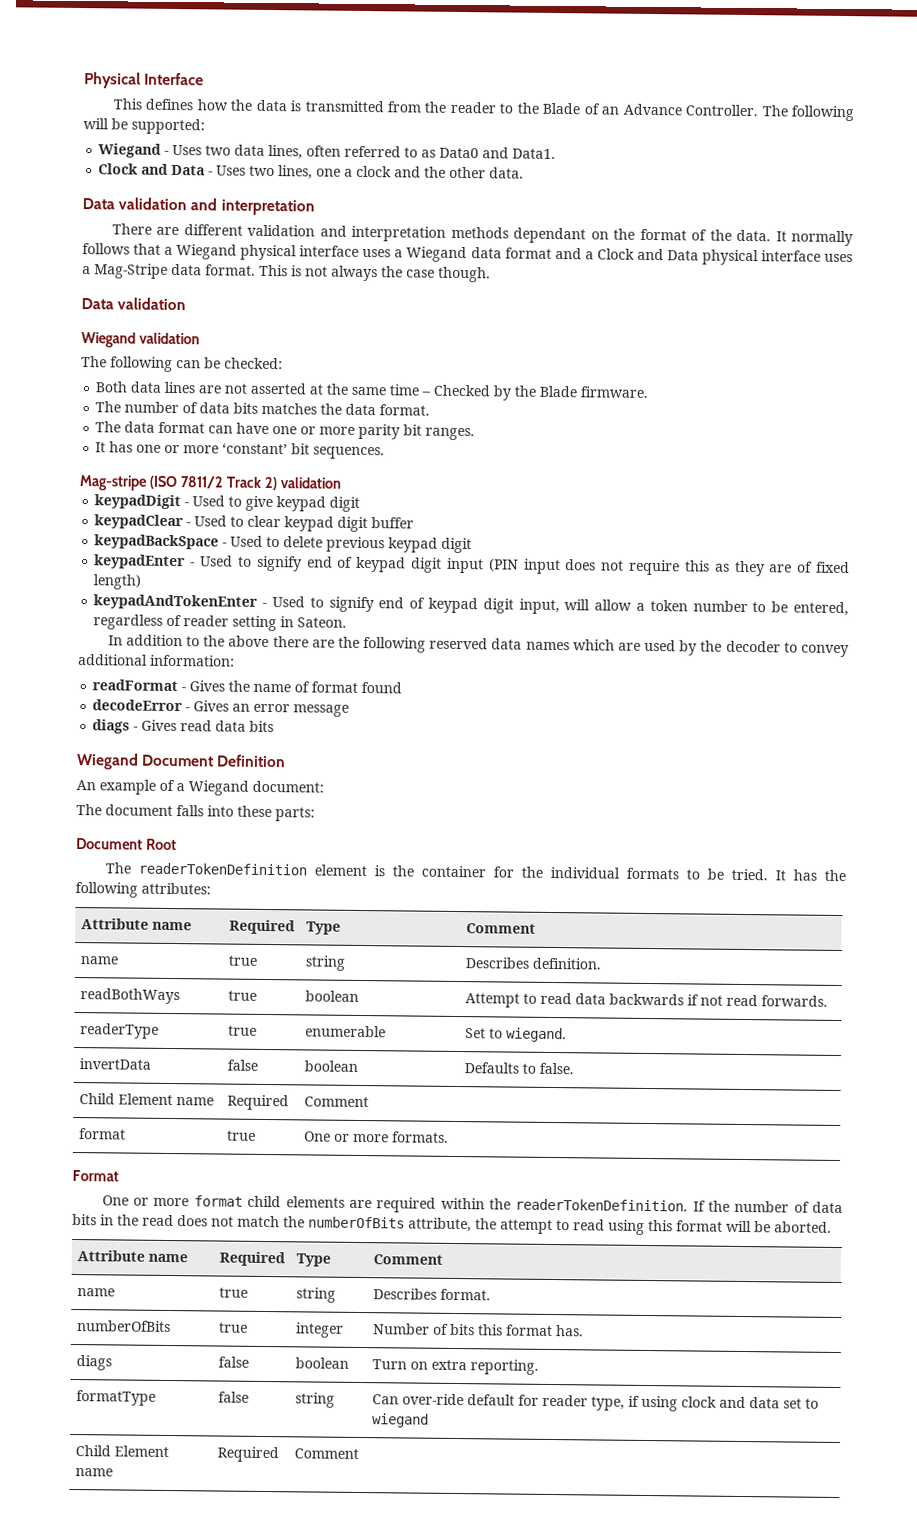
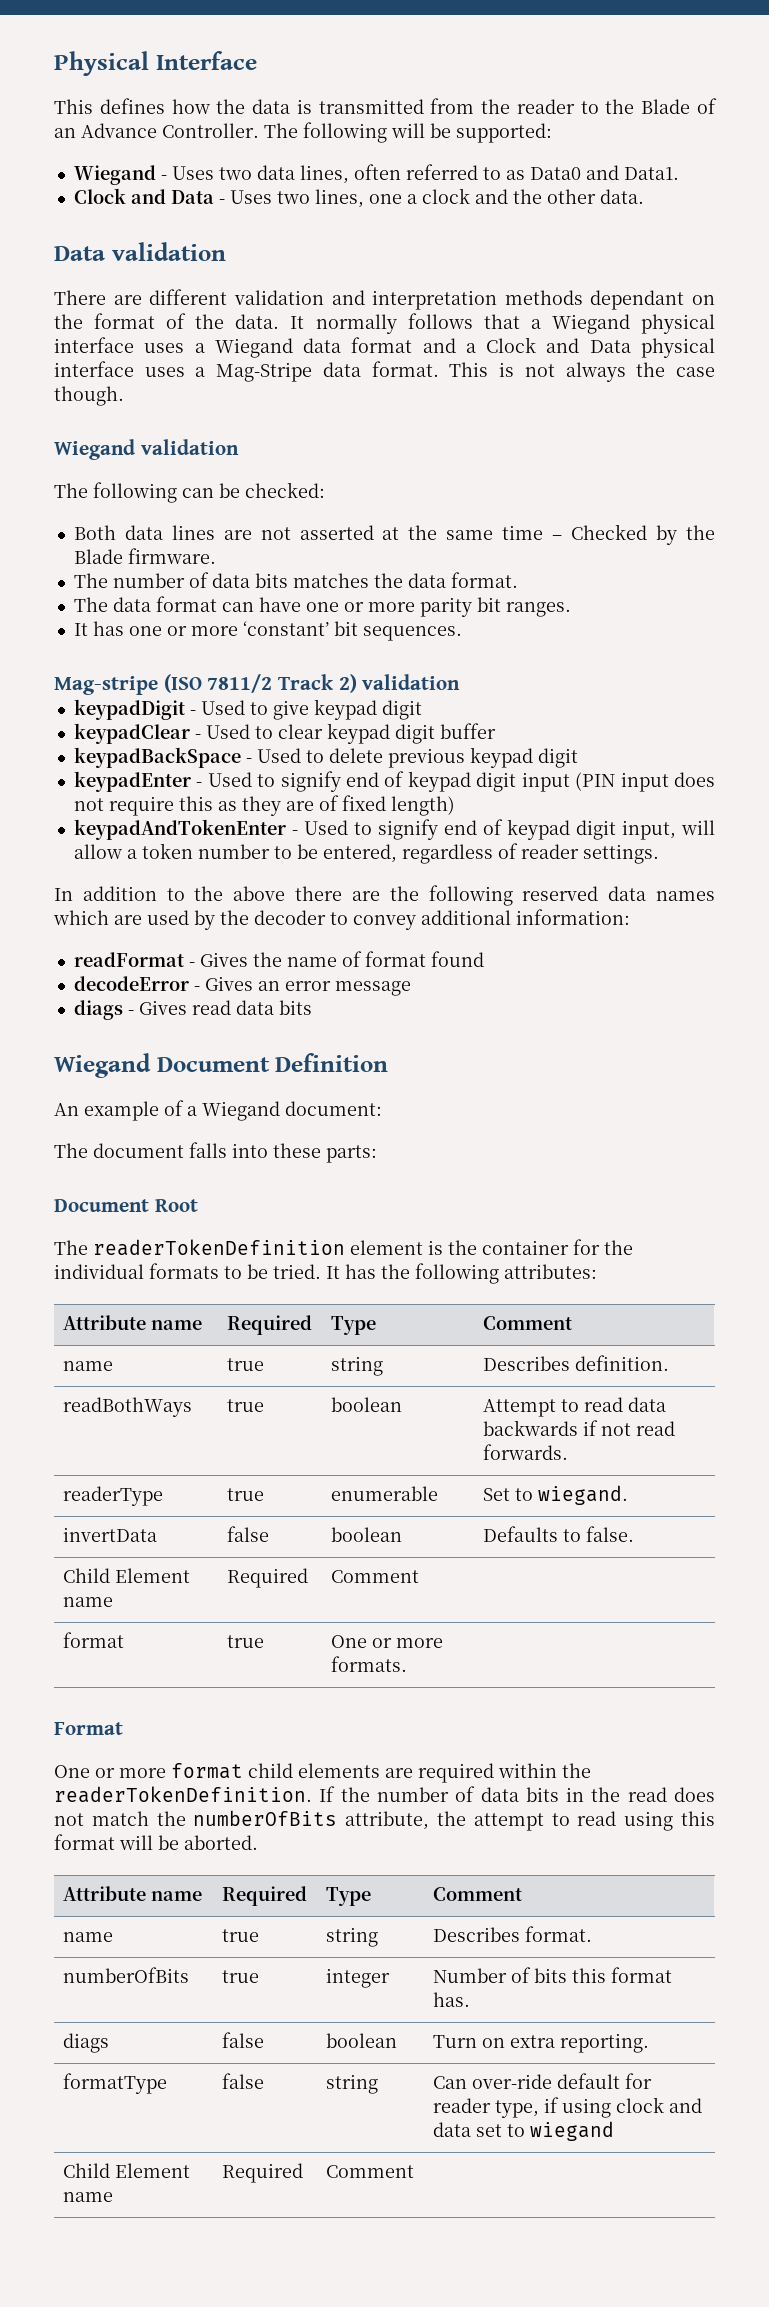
- Data validation and interpretation
+ Data validation
  This is not always the case though.
- Data validation
- keypadAndTokenEnter - Used to signify end of keypad digit input, will allow a token number to be entered, regardless of reader setting in Sateon.
+ keypadAndTokenEnter - Used to signify end of keypad digit input, will allow a token number to be entered, regardless of reader settings.

